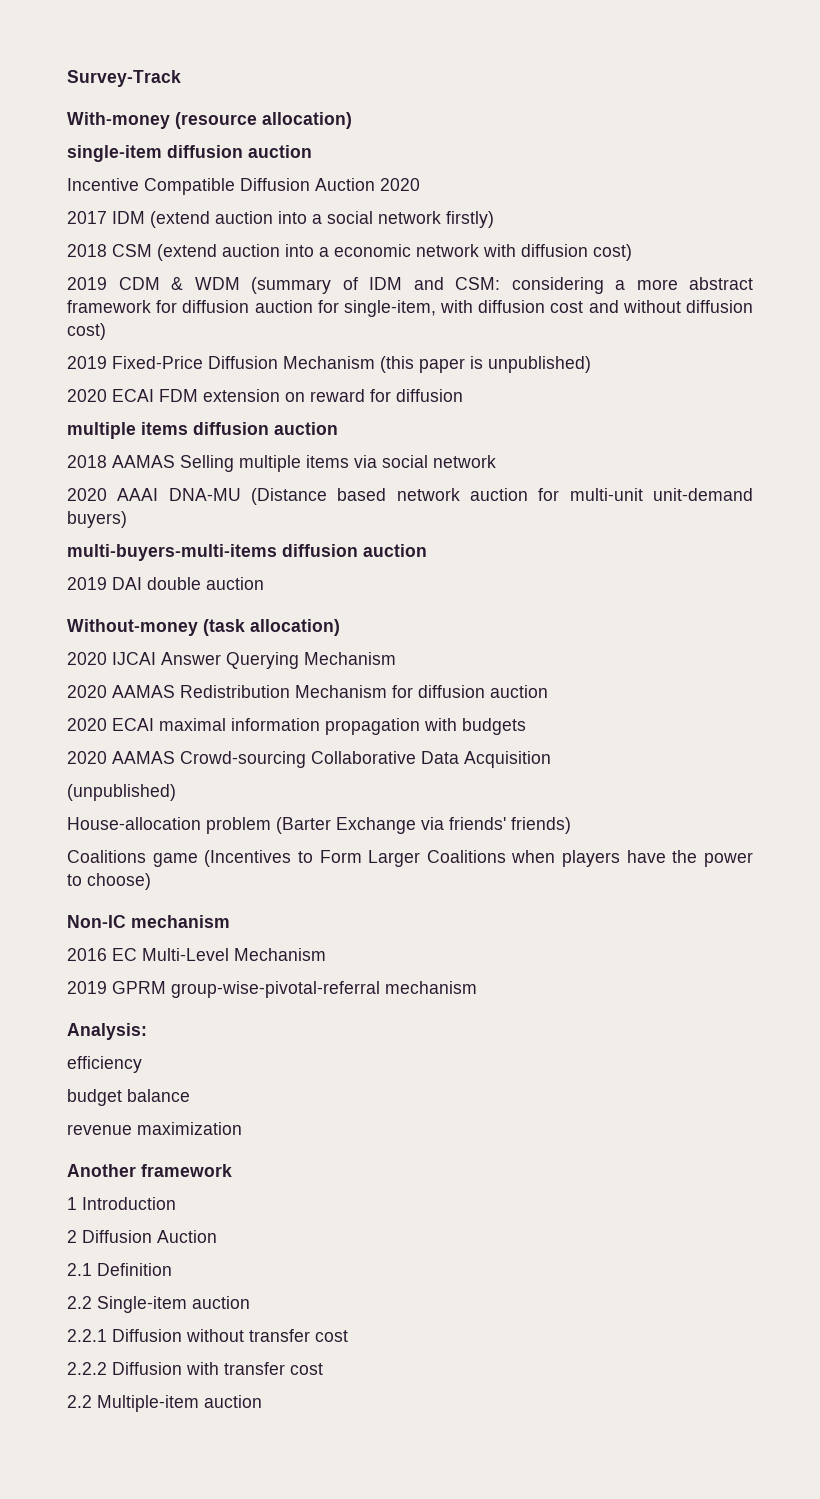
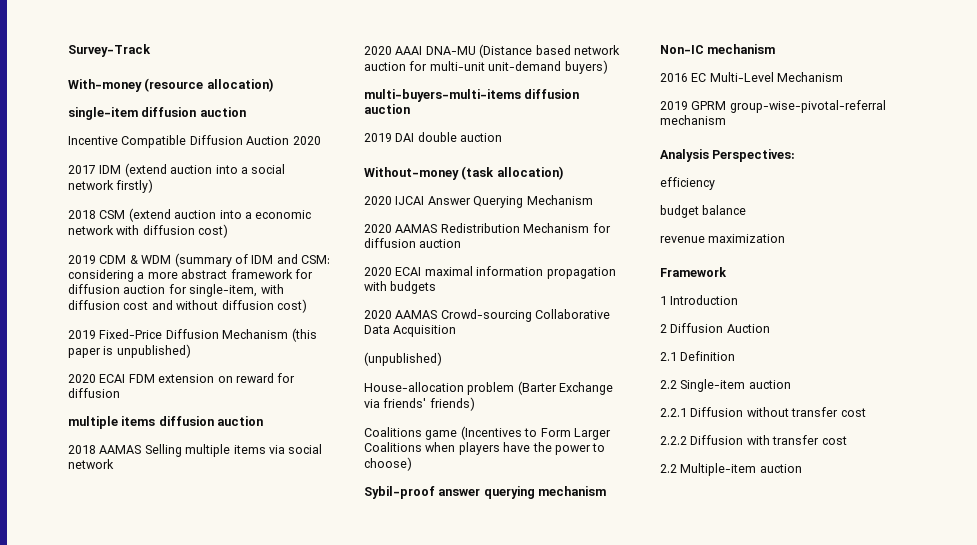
+ Sybil-proof answer querying mechanism
- Analysis:
+ Analysis Perspectives:
- Another framework
+ Framework

